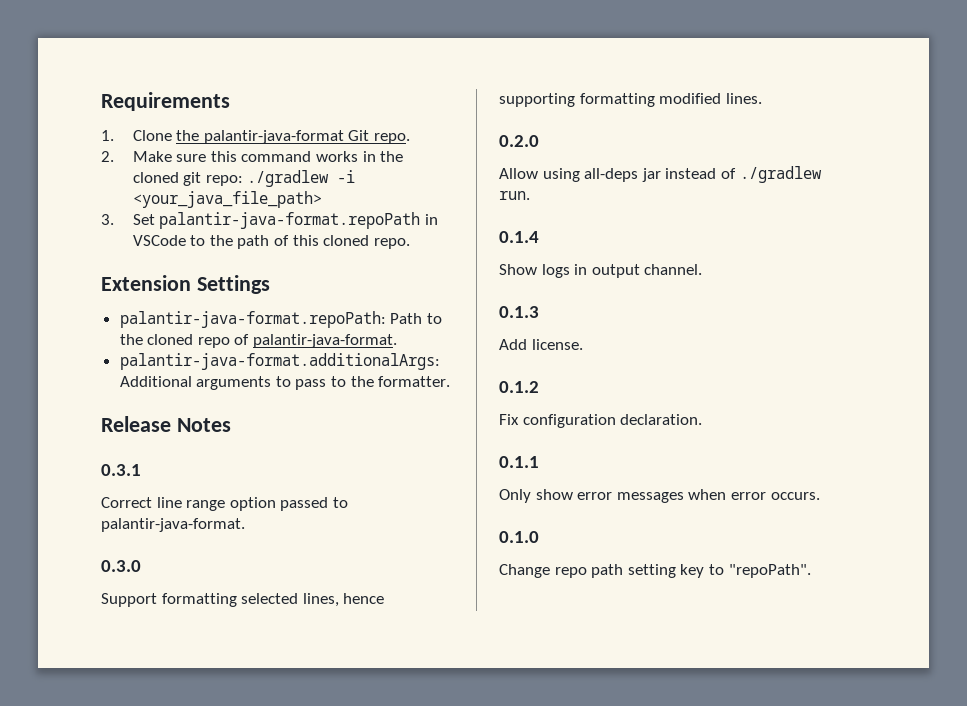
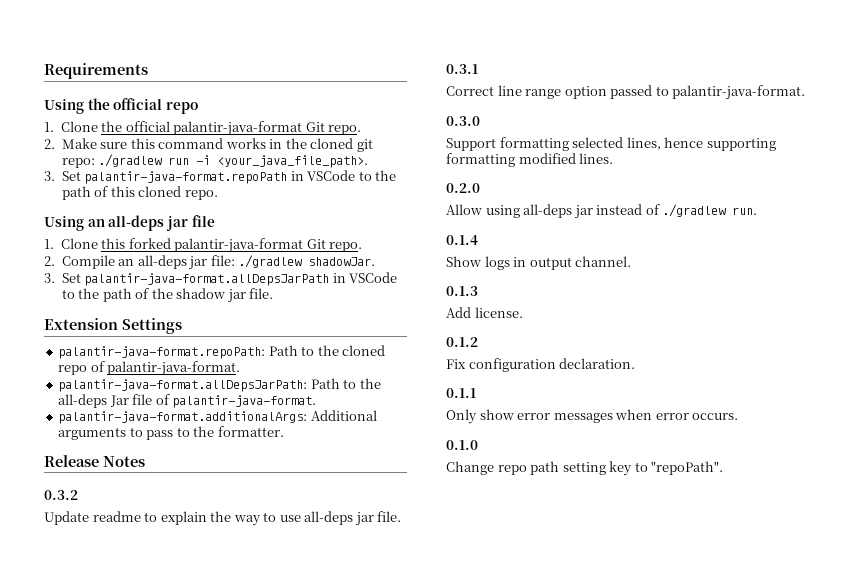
+ Using the official repo
- 1. Clone the palantir-java-format Git repo.
+ 1. Clone the official palantir-java-format Git repo.
- 2. Make sure this command works in the cloned git repo: ./gradlew -i <your_java_file_path>
+ 2. Make sure this command works in the cloned git repo: ./gradlew run -i <your_java_file_path>.
+ Using an all-deps jar file
+ 1. Clone this forked palantir-java-format Git repo.
+ 2. Compile an all-deps jar file: ./gradlew shadowJar.
+ 3. Set palantir-java-format.allDepsJarPath in VSCode to the path of the shadow jar file.
+ palantir-java-format.allDepsJarPath: Path to the all-deps Jar file of palantir-java-format.
+ 0.3.2
+ Update readme to explain the way to use all-deps jar file.

